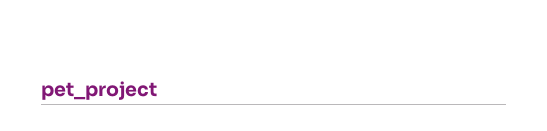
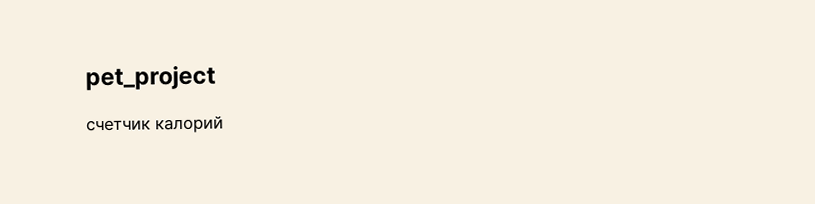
+ счетчик калорий

